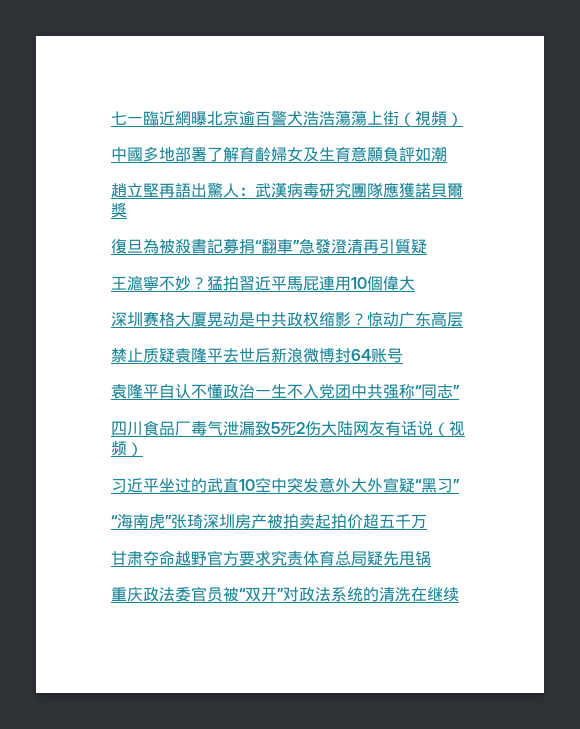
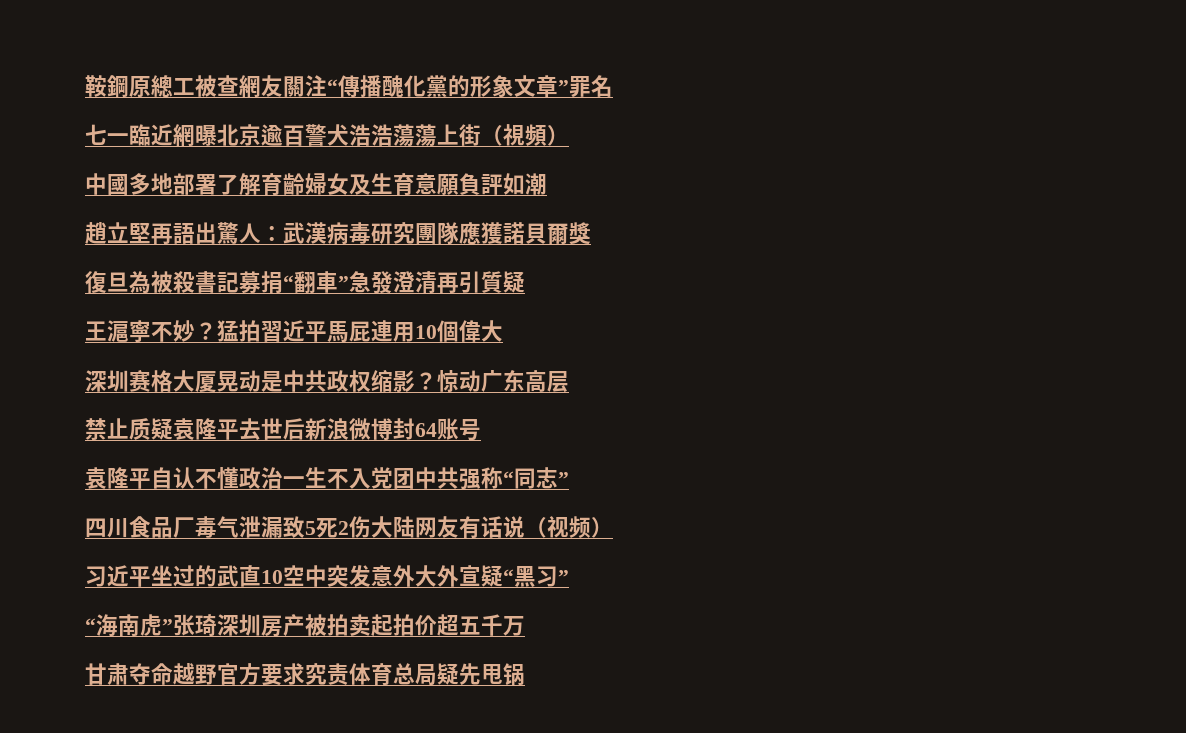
+ 鞍鋼原總工被查網友關注“傳播醜化黨的形象文章”罪名
- 重庆政法委官员被“双开”对政法系统的清洗在继续

